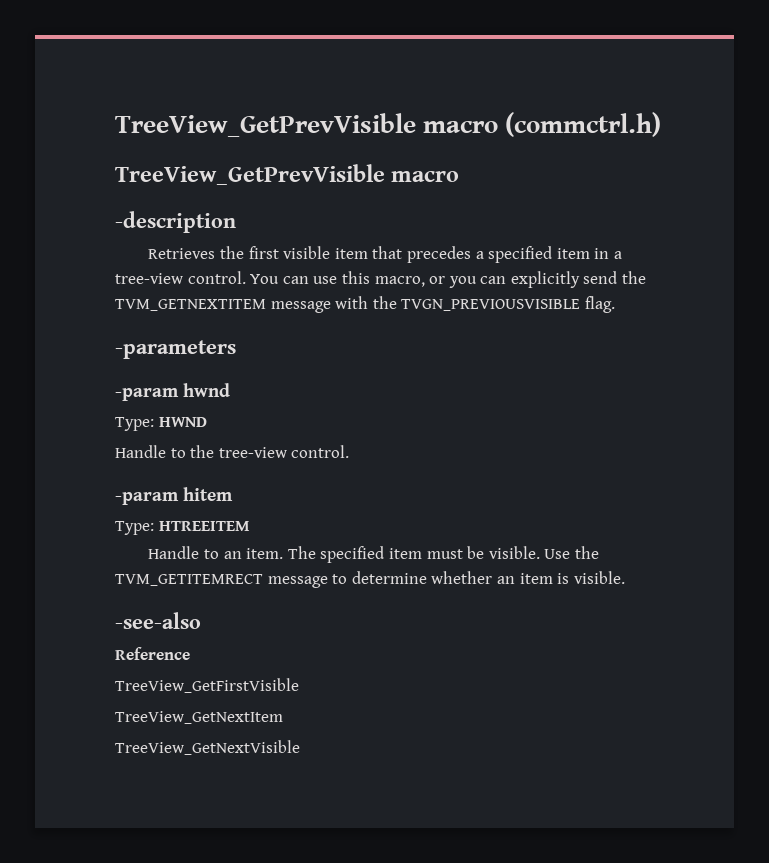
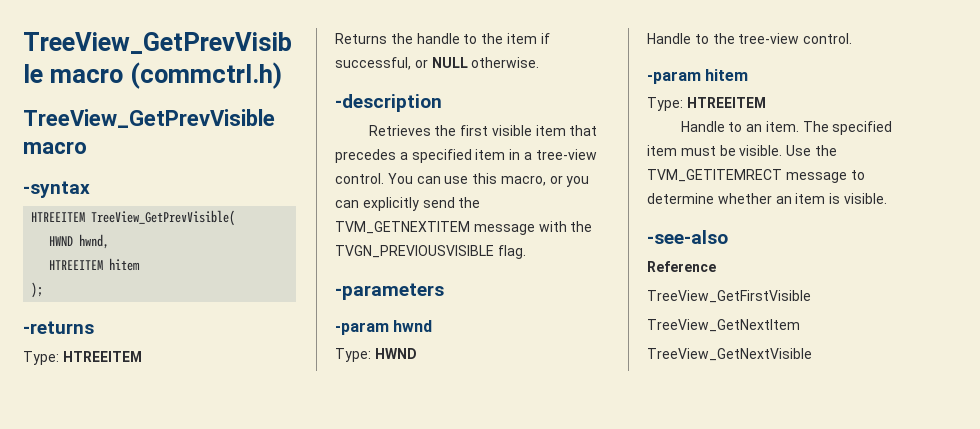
+ -syntax
+ HTREEITEM TreeView_GetPrevVisible(
+ HWND hwnd,
+ HTREEITEM hitem
+ );
+ -returns
+ Type: HTREEITEM
+ Returns the handle to the item if successful, or NULL otherwise.

